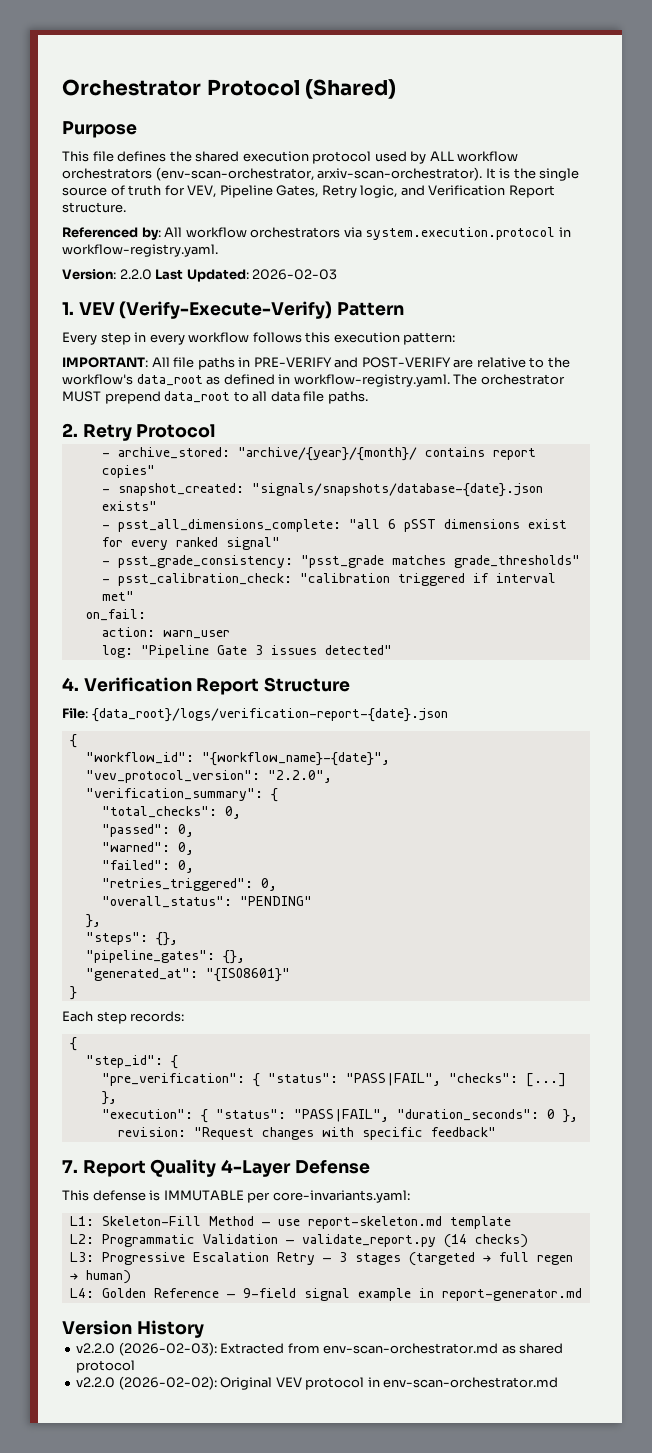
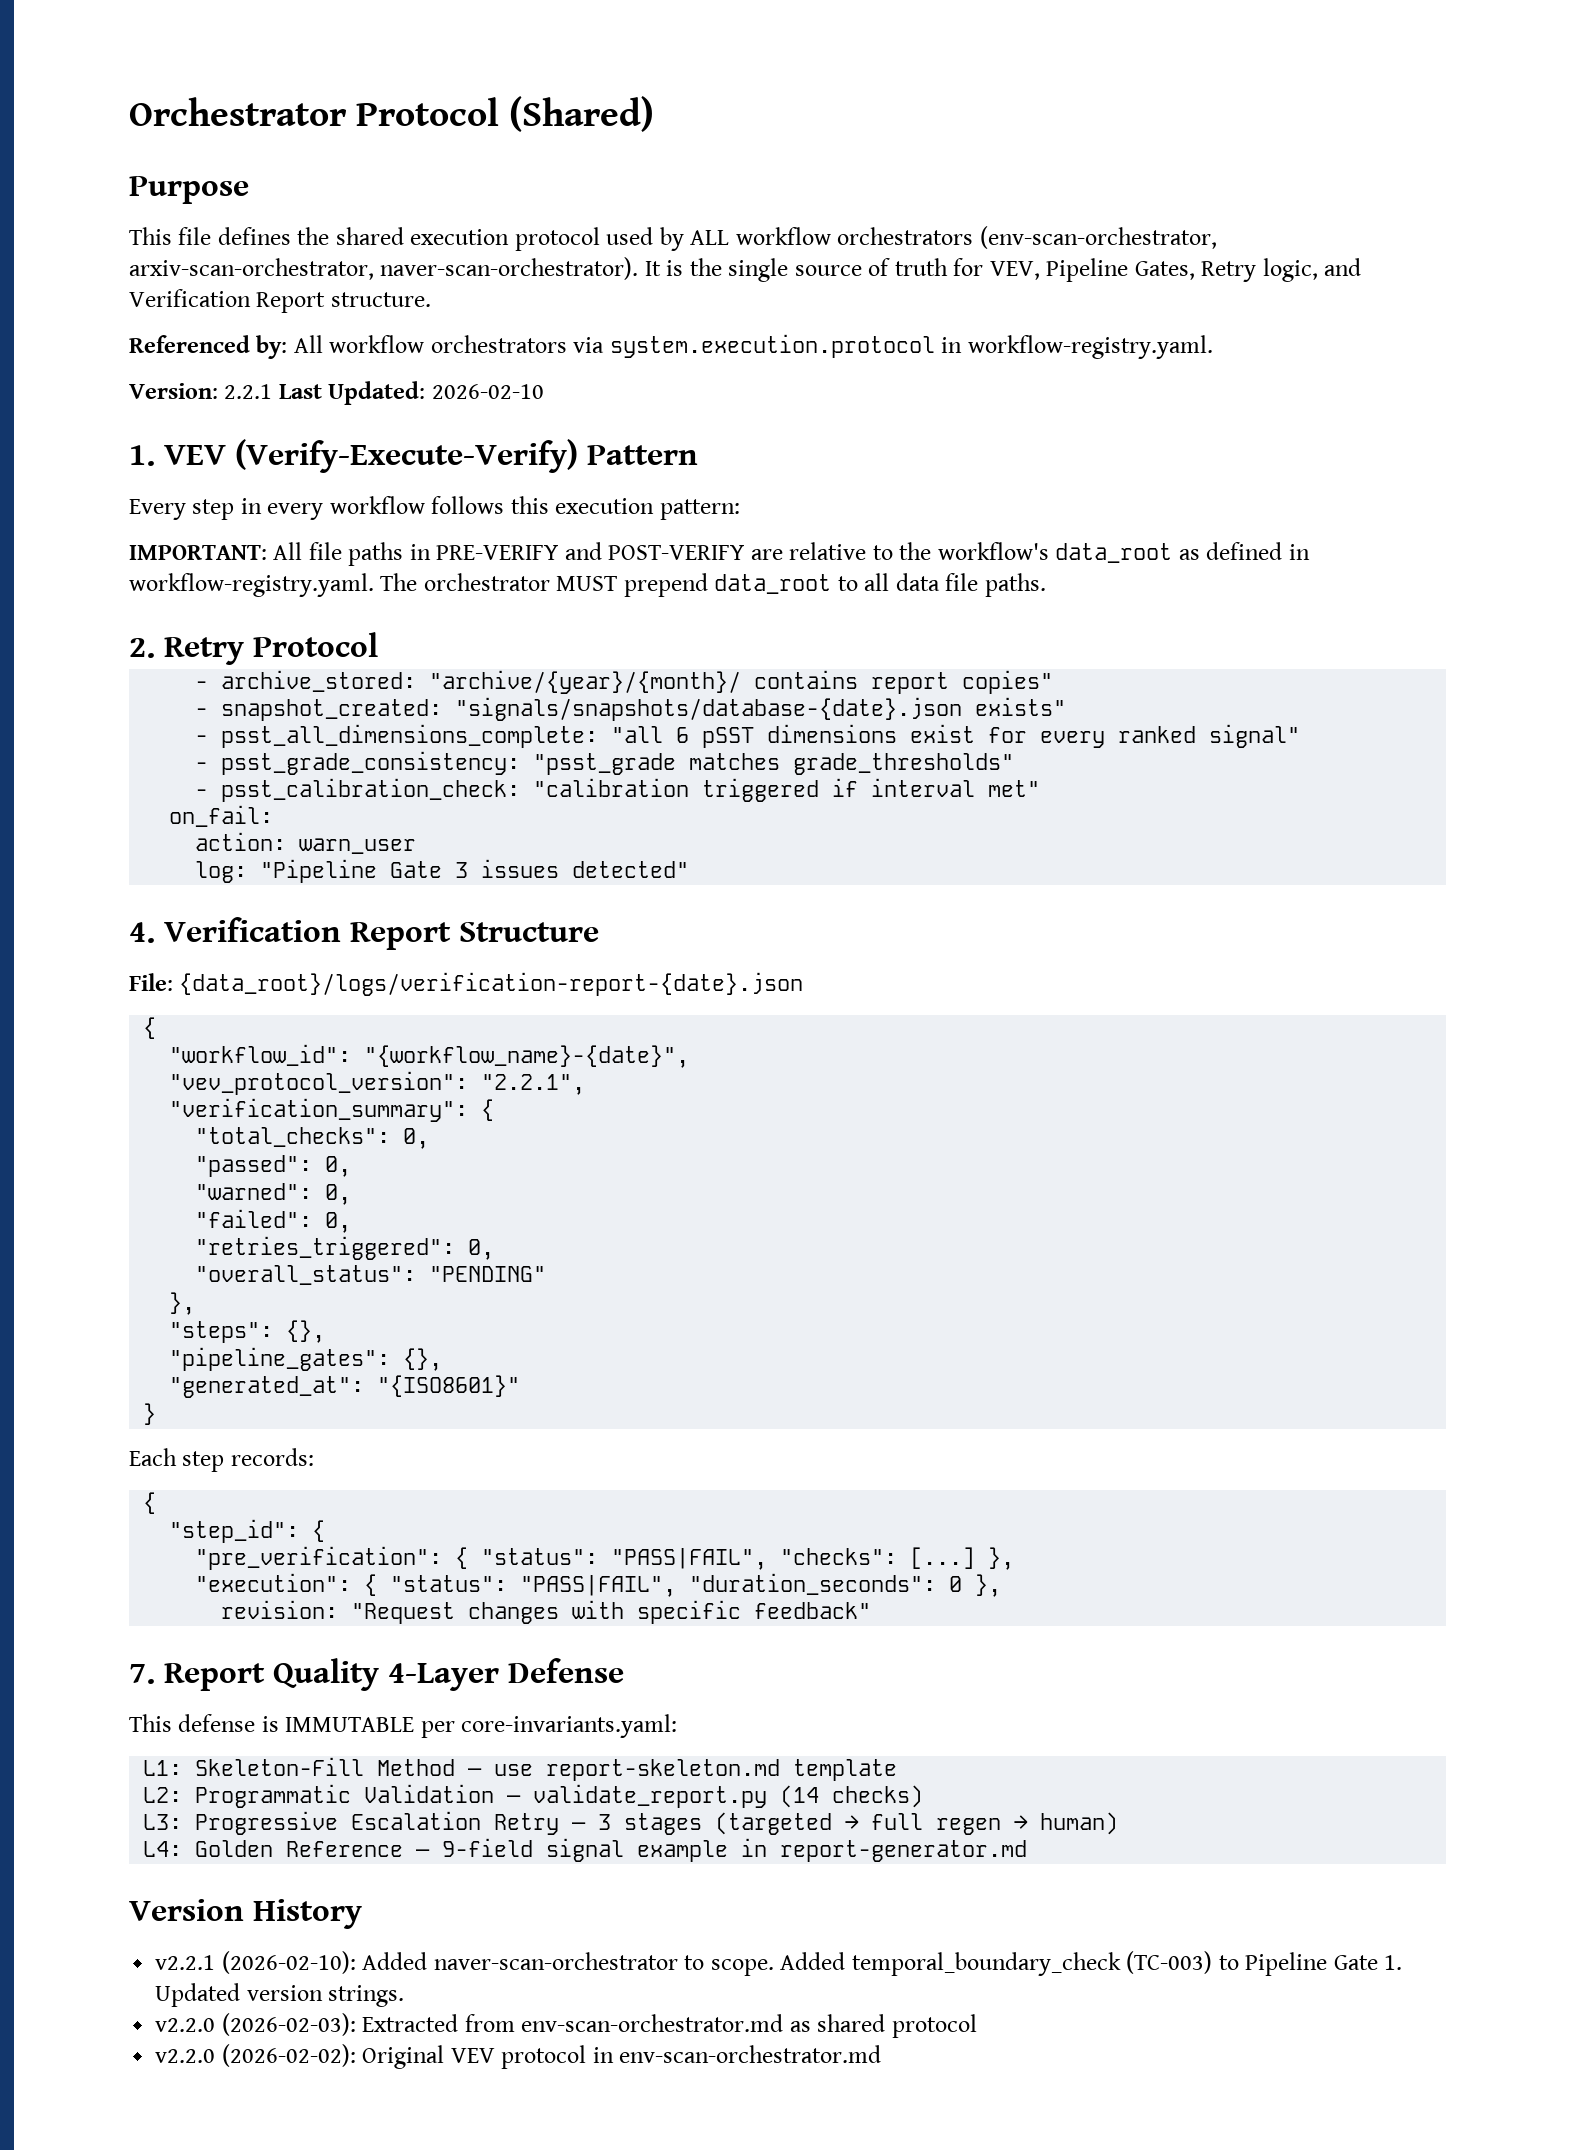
- This file defines the shared execution protocol used by ALL workflow orchestrators (env-scan-orchestrator, arxiv-scan-orchestrator).
+ This file defines the shared execution protocol used by ALL workflow orchestrators (env-scan-orchestrator, arxiv-scan-orchestrator, naver-scan-orchestrator).
- Version: 2.2.0 Last Updated: 2026-02-03
+ Version: 2.2.1 Last Updated: 2026-02-10
- "vev_protocol_version": "2.2.0",
+ "vev_protocol_version": "2.2.1",
+ v2.2.1 (2026-02-10): Added naver-scan-orchestrator to scope. Added temporal_boundary_check (TC-003) to Pipeline Gate 1. Updated version strings.

